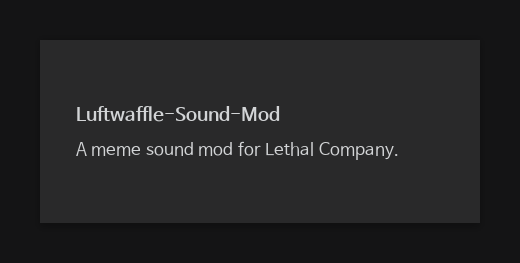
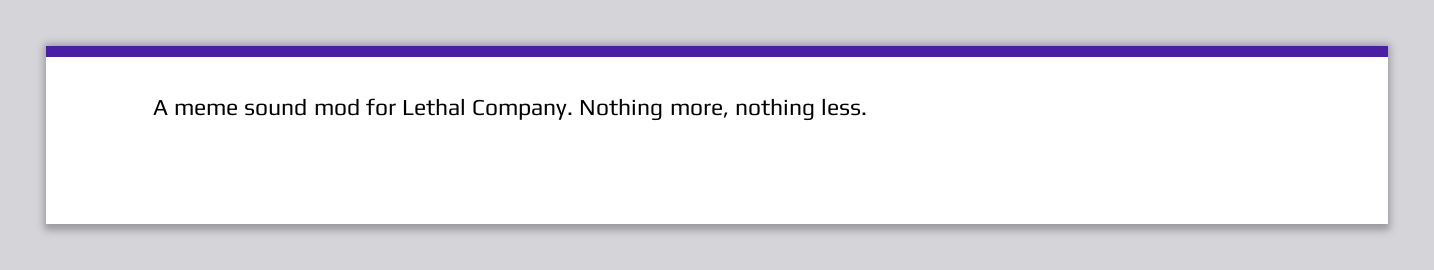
- Luftwaffle-Sound-Mod
+ Nothing more, nothing less.

